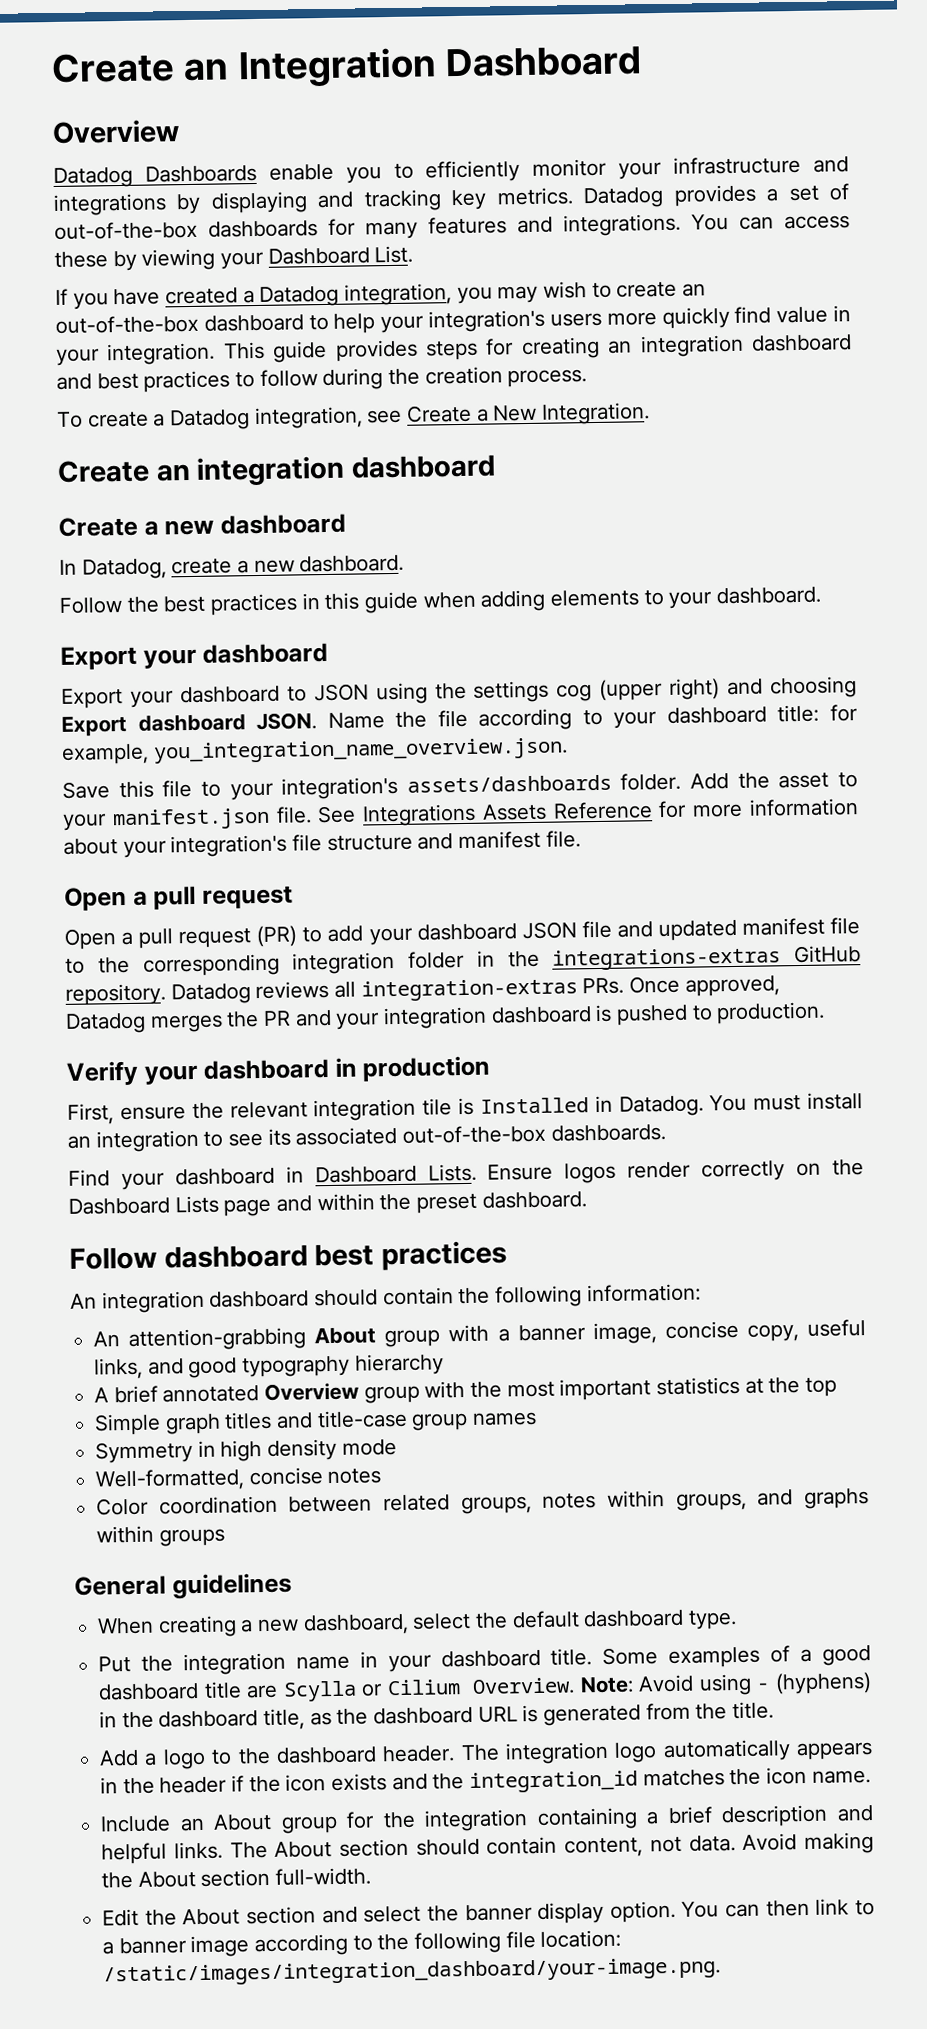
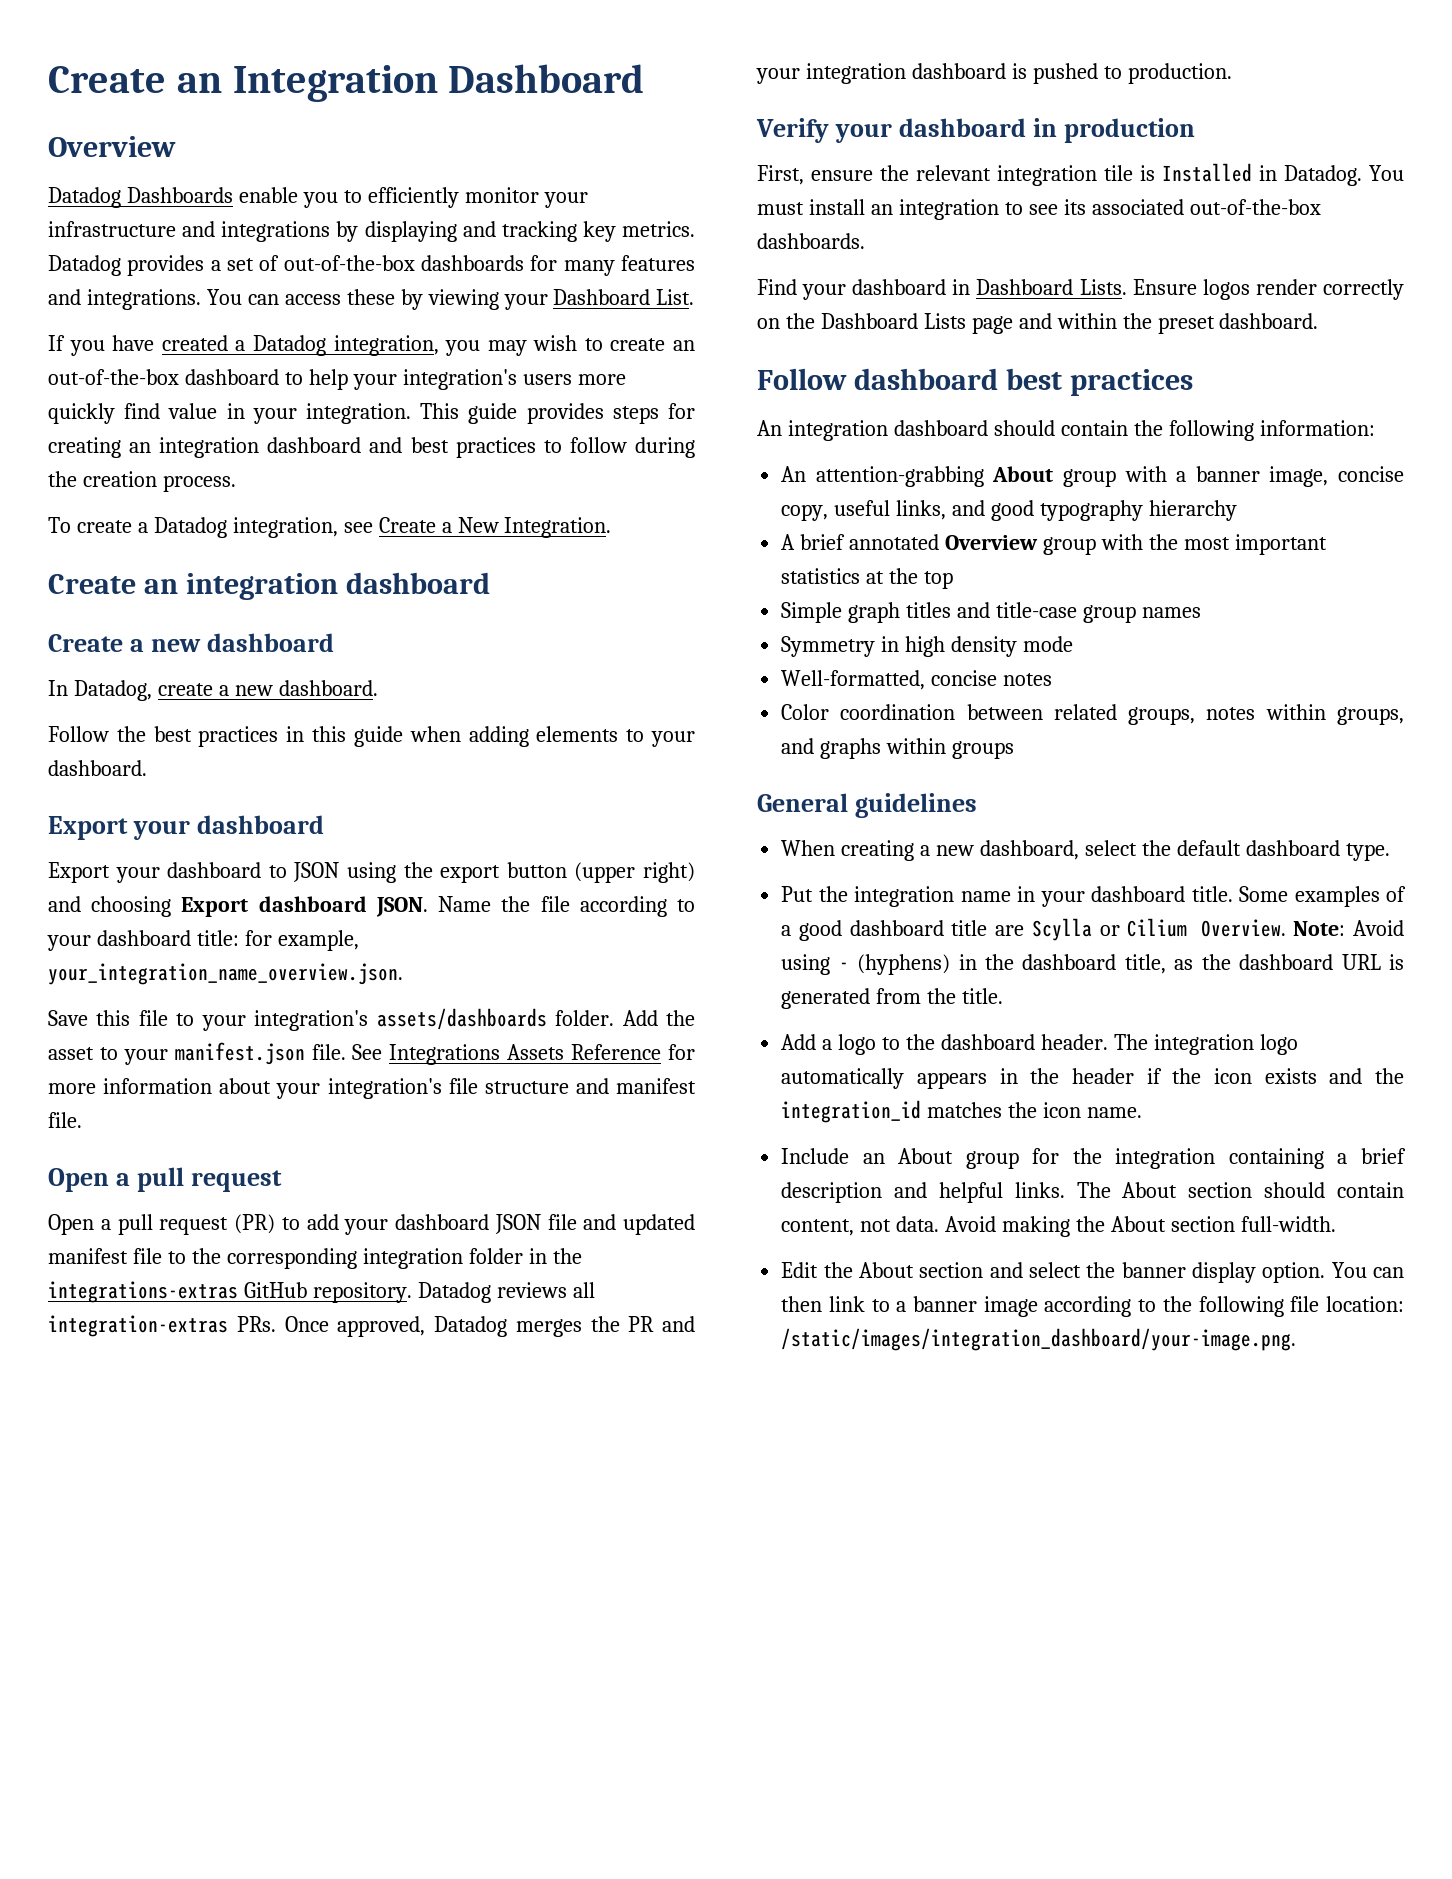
- Export your dashboard to JSON using the settings cog (upper right) and choosing Export dashboard JSON.
+ Export your dashboard to JSON using the export button (upper right) and choosing Export dashboard JSON.
- Name the file according to your dashboard title: for example, you_integration_name_overview.json.
+ Name the file according to your dashboard title: for example, your_integration_name_overview.json.

